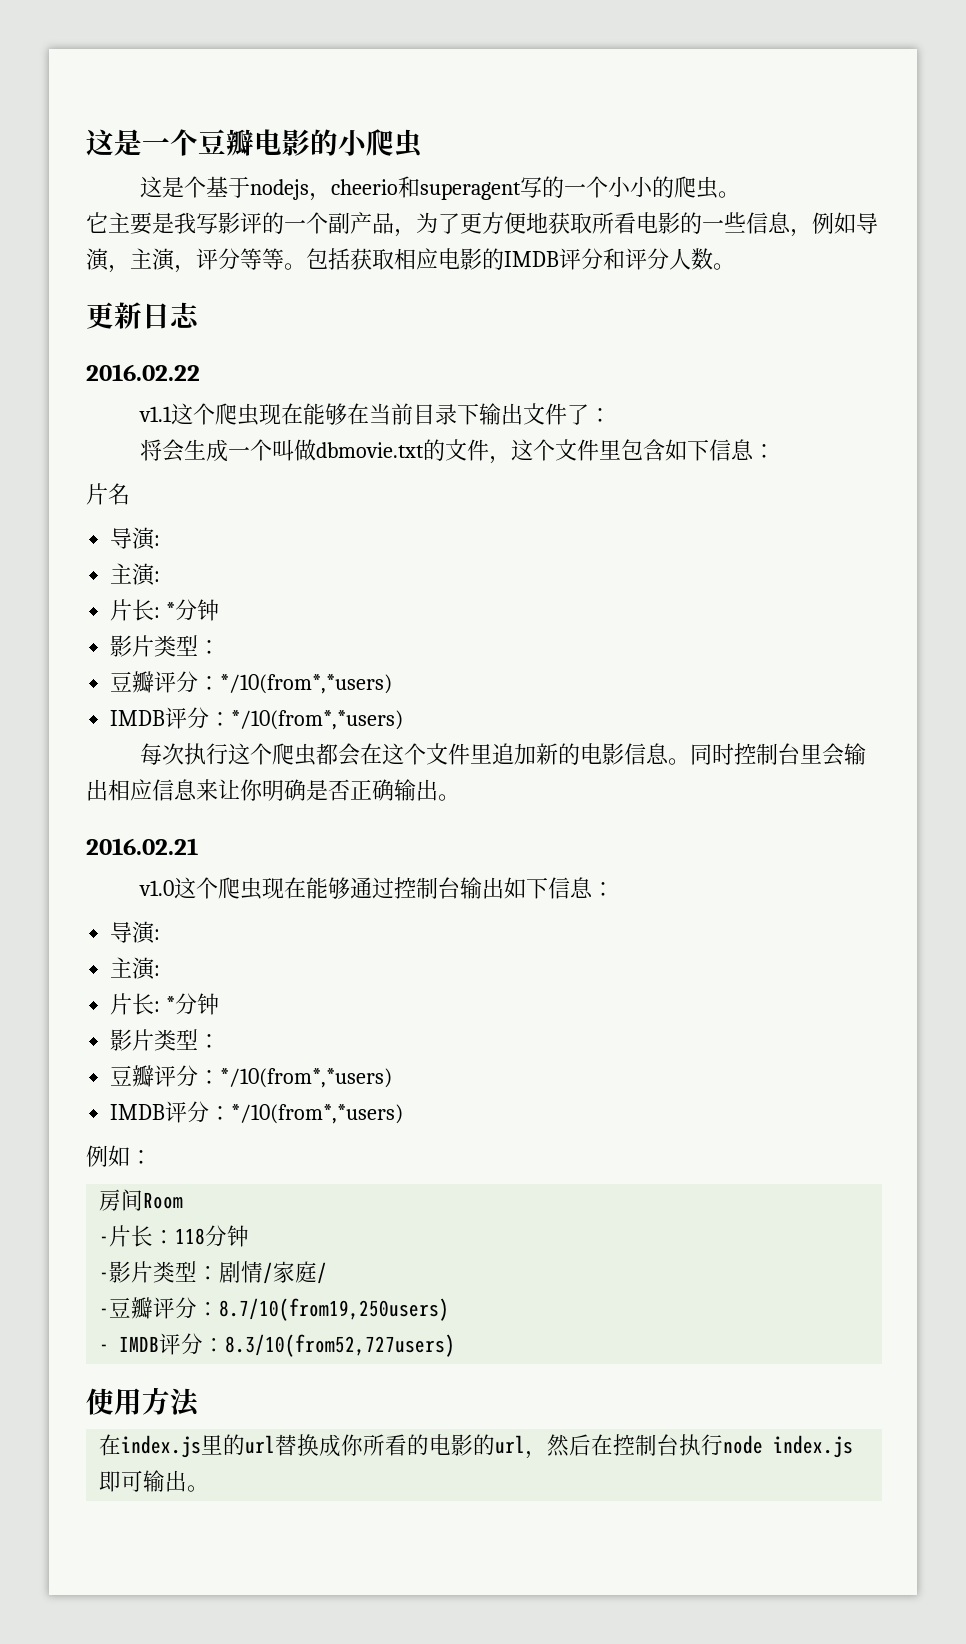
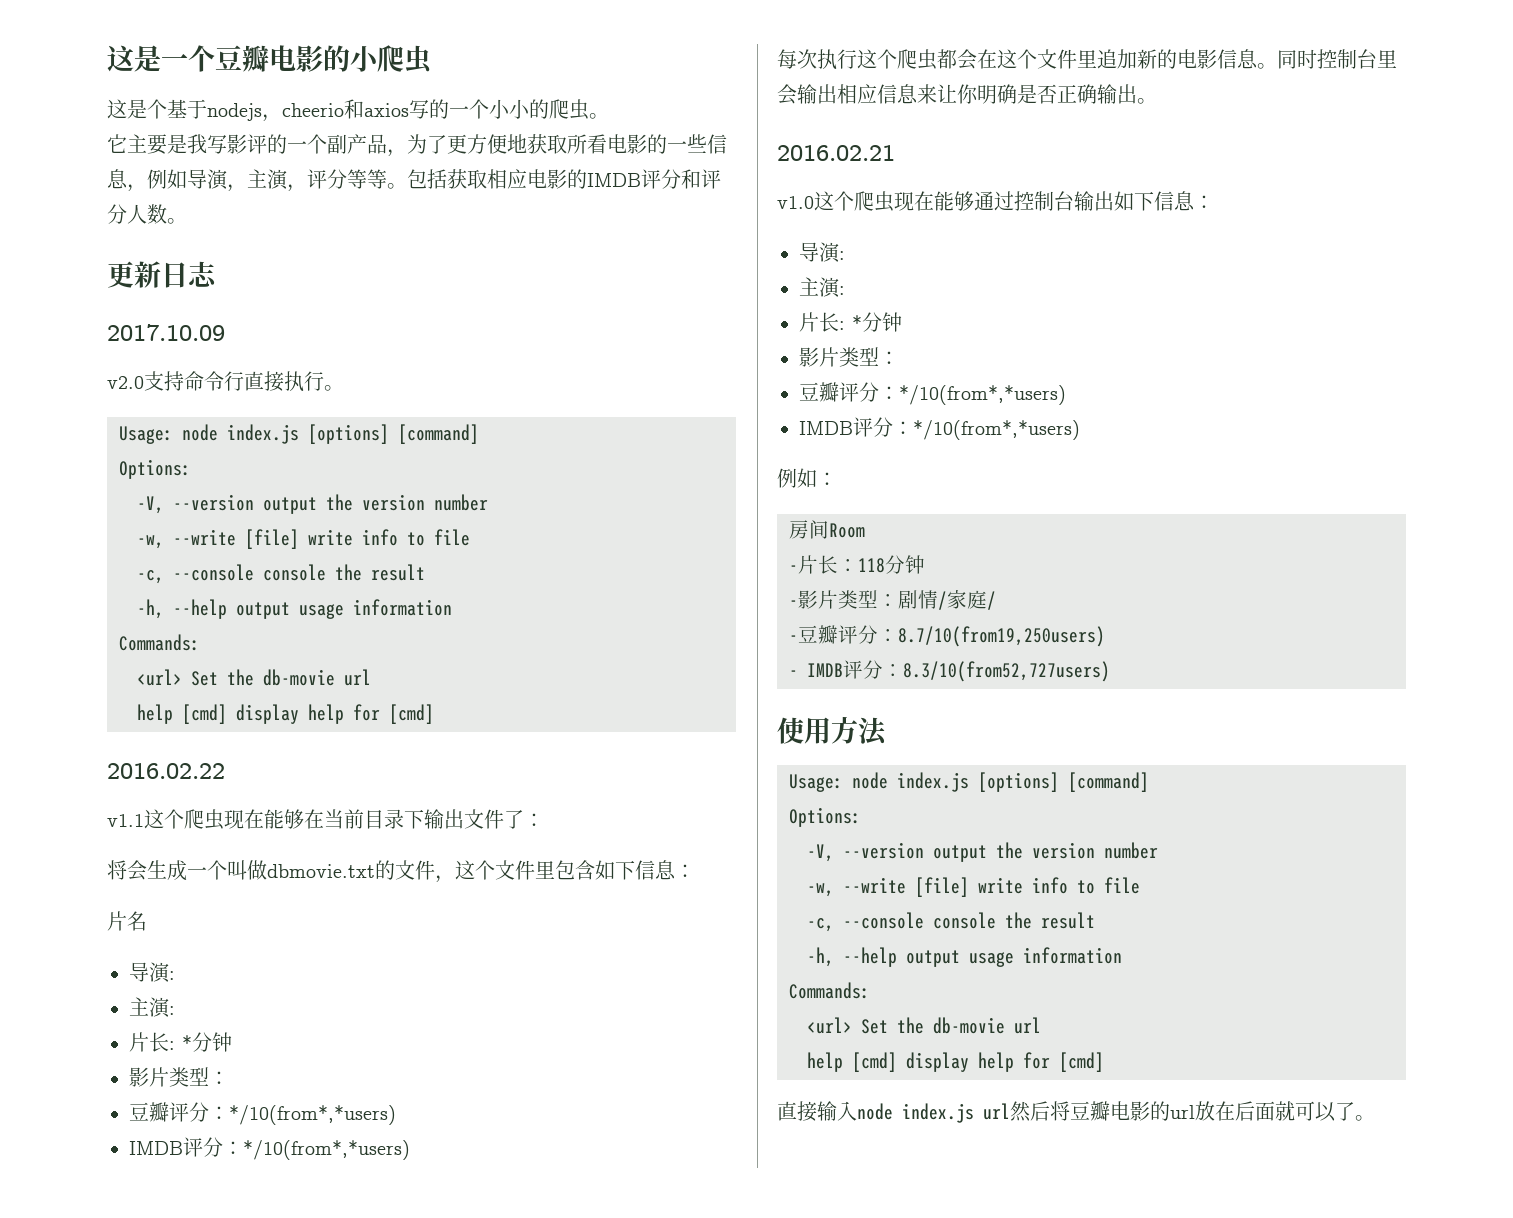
- 这是个基于nodejs，cheerio和superagent写的一个小小的爬虫。
+ 这是个基于nodejs，cheerio和axios写的一个小小的爬虫。
+ 2017.10.09
+ v2.0支持命令行直接执行。
+ Usage: node index.js [options] [command]
+ Options:
+ -V, --version output the version number
+ -w, --write [file] write info to file
+ -c, --console console the result
+ -h, --help output usage information
+ Commands:
+ <url> Set the db-movie url
+ help [cmd] display help for [cmd]
  使用方法
- 在index.js里的url替换成你所看的电影的url，然后在控制台执行node index.js即可输出。
+ Usage: node index.js [options] [command]
+ Options:
+ -V, --version output the version number
+ -w, --write [file] write info to file
+ -c, --console console the result
+ -h, --help output usage information
+ Commands:
+ <url> Set the db-movie url
+ help [cmd] display help for [cmd]
+ 直接输入node index.js url然后将豆瓣电影的url放在后面就可以了。

